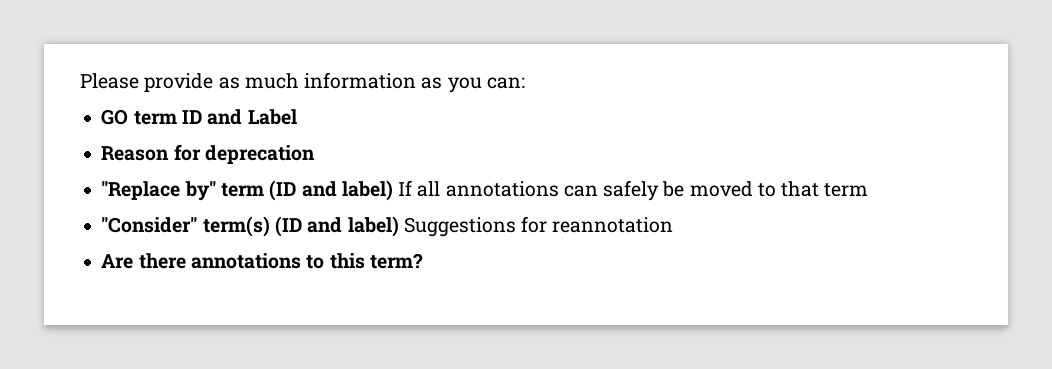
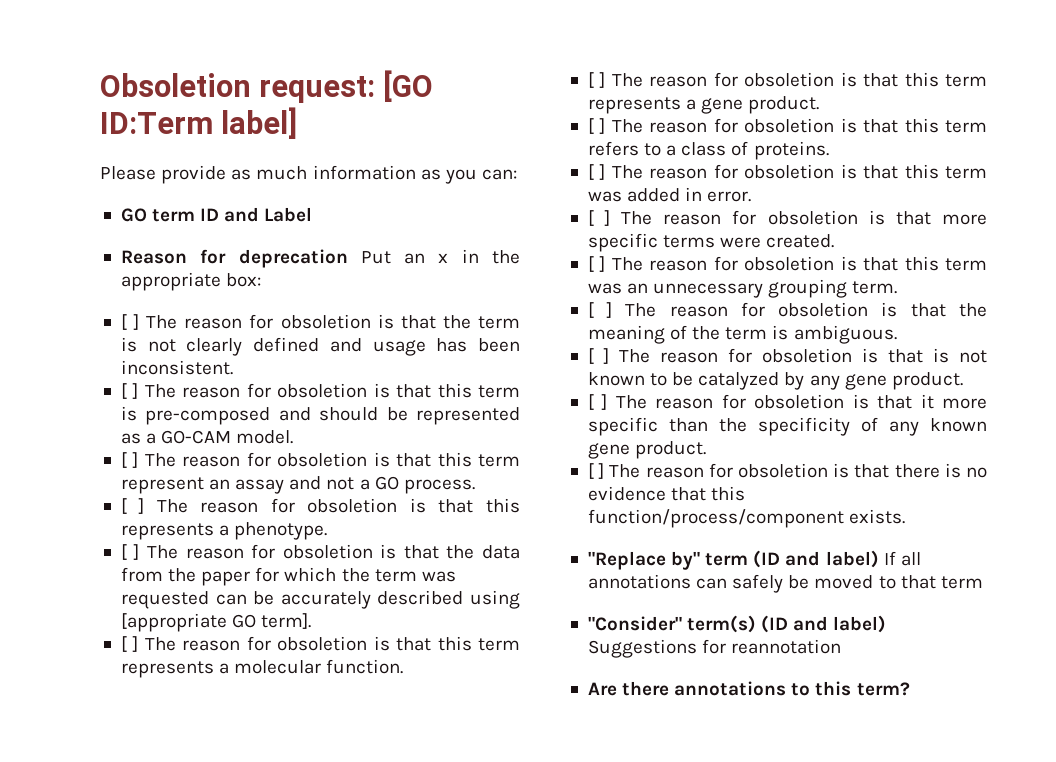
+ Obsoletion request: [GO ID:Term label]
- Reason for deprecation
+ Reason for deprecation Put an x in the appropriate box:
+ [ ] The reason for obsoletion is that the term is not clearly defined and usage has been inconsistent.
+ [ ] The reason for obsoletion is that this term is pre-composed and should be represented as a GO-CAM model.
+ [ ] The reason for obsoletion is that this term represent an assay and not a GO process.
+ [ ] The reason for obsoletion is that this represents a phenotype.
+ [ ] The reason for obsoletion is that the data from the paper for which the term was requested can be accurately described using [appropriate GO term].
+ [ ] The reason for obsoletion is that this term represents a molecular function.
+ [ ] The reason for obsoletion is that this term represents a gene product.
+ [ ] The reason for obsoletion is that this term refers to a class of proteins.
+ [ ] The reason for obsoletion is that this term was added in error.
+ [ ] The reason for obsoletion is that more specific terms were created.
+ [ ] The reason for obsoletion is that this term was an unnecessary grouping term.
+ [ ] The reason for obsoletion is that the meaning of the term is ambiguous.
+ [ ] The reason for obsoletion is that is not known to be catalyzed by any gene product.
+ [ ] The reason for obsoletion is that it more specific than the specificity of any known gene product.
+ [ ] The reason for obsoletion is that there is no evidence that this function/process/component exists.

